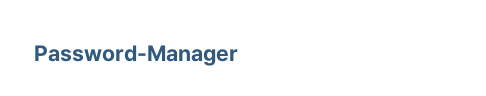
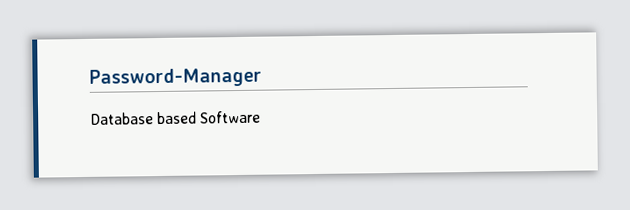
+ Database based Software

